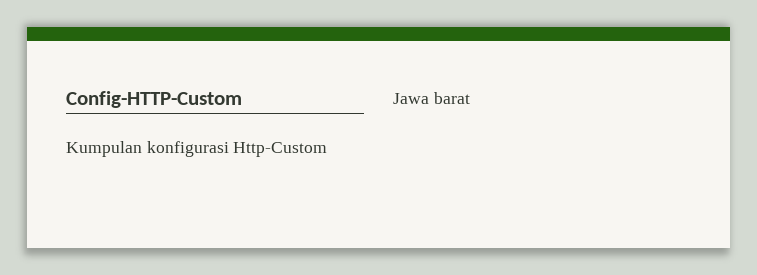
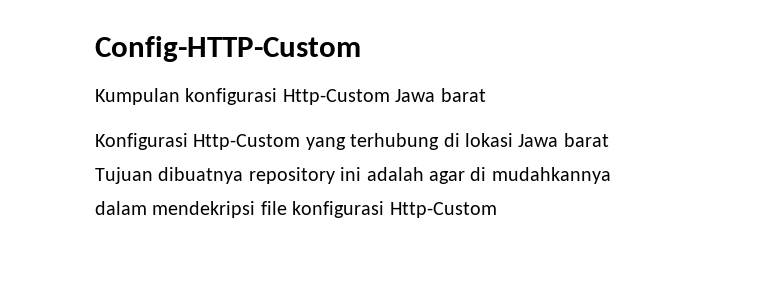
+ Konfigurasi Http-Custom yang terhubung di lokasi Jawa barat Tujuan dibuatnya repository ini adalah agar di mudahkannya dalam mendekripsi file konfigurasi Http-Custom

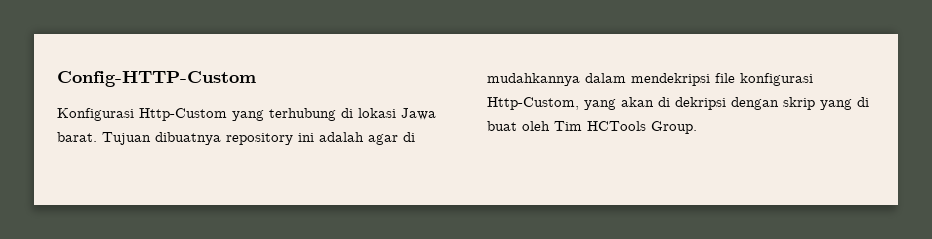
- Kumpulan konfigurasi Http-Custom Jawa barat
- Konfigurasi Http-Custom yang terhubung di lokasi Jawa barat Tujuan dibuatnya repository ini adalah agar di mudahkannya dalam mendekripsi file konfigurasi Http-Custom
+ Konfigurasi Http-Custom yang terhubung di lokasi Jawa barat. Tujuan dibuatnya repository ini adalah agar di mudahkannya dalam mendekripsi file konfigurasi Http-Custom, yang akan di dekripsi dengan skrip yang di buat oleh Tim HCTools Group.

